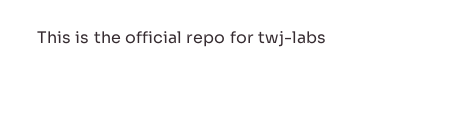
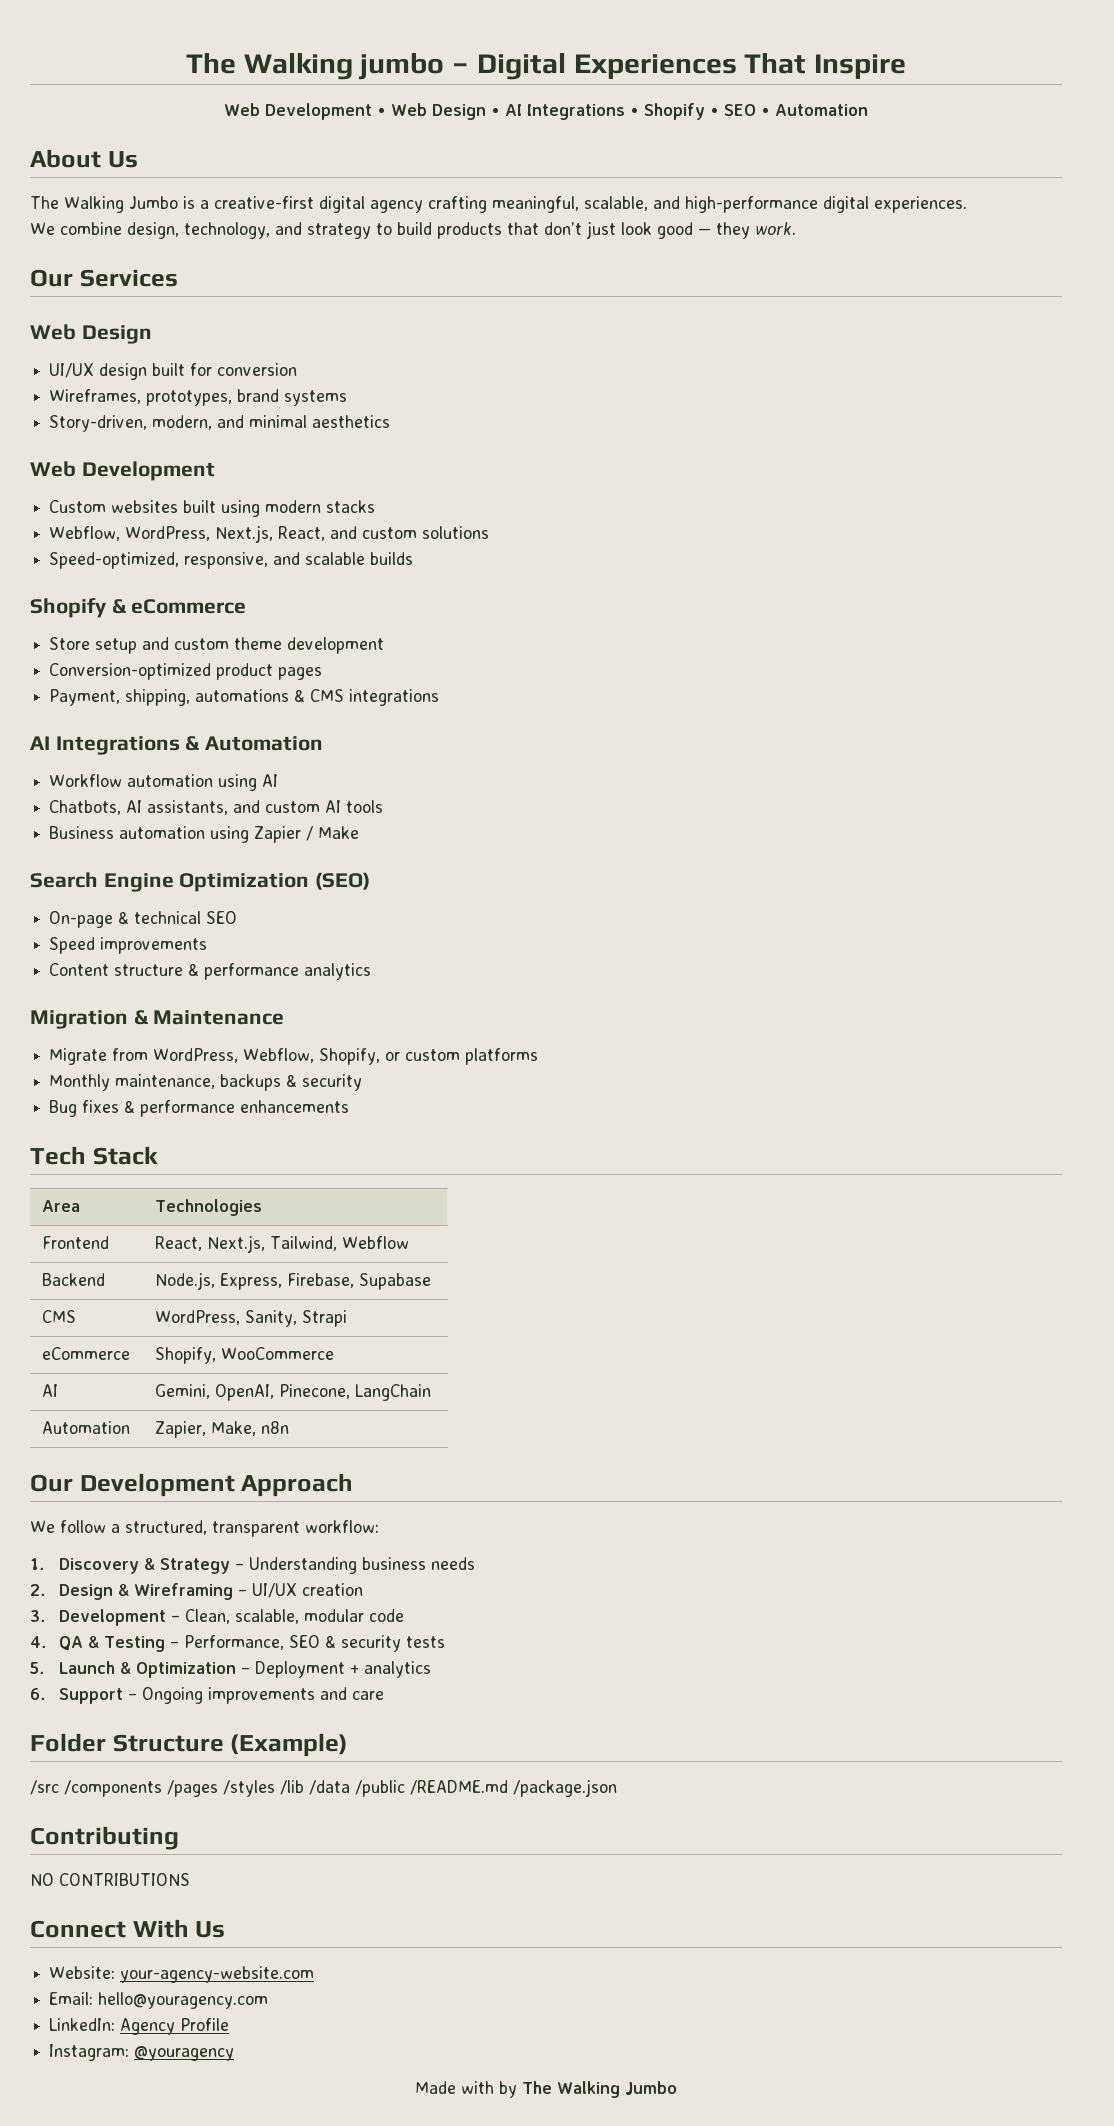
- This is the official repo for twj-labs
+ The Walking jumbo – Digital Experiences That Inspire
+ Web Development • Web Design • AI Integrations • Shopify • SEO • Automation
+ About Us
+ The Walking Jumbo is a creative-first digital agency crafting meaningful, scalable, and high-performance digital experiences.
+ We combine design, technology, and strategy to build products that don’t just look good — they work.
+ Our Services
+ Web Design
+ UI/UX design built for conversion
+ Wireframes, prototypes, brand systems
+ Story-driven, modern, and minimal aesthetics
+ Web Development
+ Custom websites built using modern stacks
+ Webflow, WordPress, Next.js, React, and custom solutions
+ Speed-optimized, responsive, and scalable builds
+ Shopify & eCommerce
+ Store setup and custom theme development
+ Conversion-optimized product pages
+ Payment, shipping, automations & CMS integrations
+ AI Integrations & Automation
+ Workflow automation using AI
+ Chatbots, AI assistants, and custom AI tools
+ Business automation using Zapier / Make
+ Search Engine Optimization (SEO)
+ On-page & technical SEO
+ Speed improvements
+ Content structure & performance analytics
+ Migration & Maintenance
+ Migrate from WordPress, Webflow, Shopify, or custom platforms
+ Monthly maintenance, backups & security
+ Bug fixes & performance enhancements
+ Tech Stack
+ Area | Technologies
+ Frontend | React, Next.js, Tailwind, Webflow
+ Backend | Node.js, Express, Firebase, Supabase
+ CMS | WordPress, Sanity, Strapi
+ eCommerce | Shopify, WooCommerce
+ AI | Gemini, OpenAI, Pinecone, LangChain
+ Automation | Zapier, Make, n8n
+ Our Development Approach
+ We follow a structured, transparent workflow:
+ 1. Discovery & Strategy – Understanding business needs
+ 2. Design & Wireframing – UI/UX creation
+ 3. Development – Clean, scalable, modular code
+ 4. QA & Testing – Performance, SEO & security tests
+ 5. Launch & Optimization – Deployment + analytics
+ 6. Support – Ongoing improvements and care
+ Folder Structure (Example)
+ /src /components /pages /styles /lib /data /public /README.md /package.json
+ Contributing
+ NO CONTRIBUTIONS
+ Connect With Us
+ Website: your-agency-website.com
+ Email: hello@youragency.com
+ LinkedIn: Agency Profile
+ Instagram: @youragency
+ Made with by The Walking Jumbo

